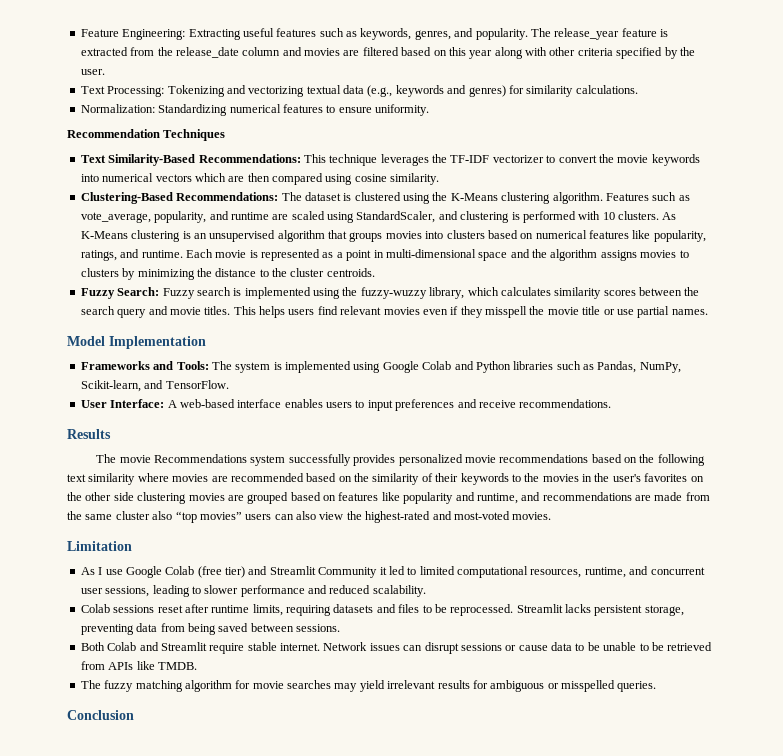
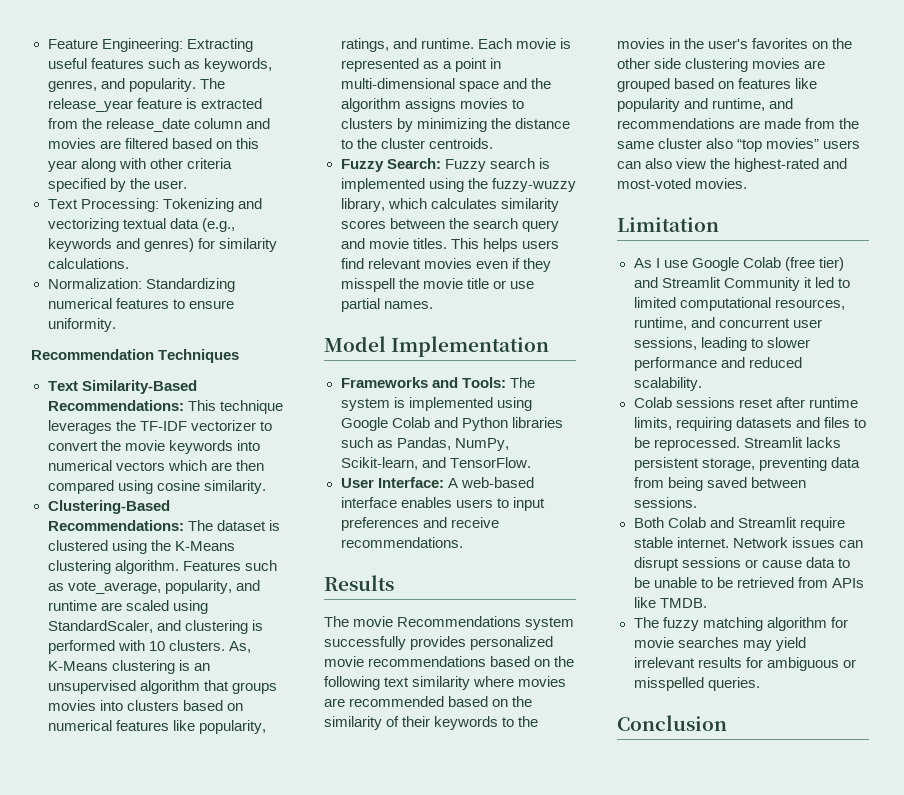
- As K-Means clustering is an unsupervised algorithm that groups movies into clusters based on numerical features like popularity, ratings, and runtime.
+ As, K-Means clustering is an unsupervised algorithm that groups movies into clusters based on numerical features like popularity, ratings, and runtime.

